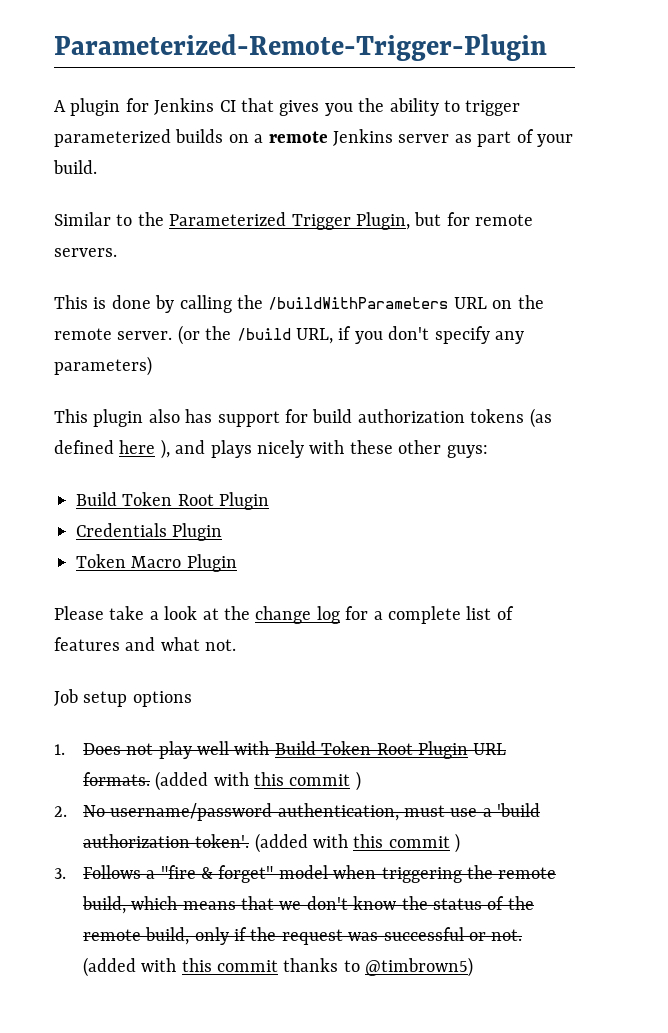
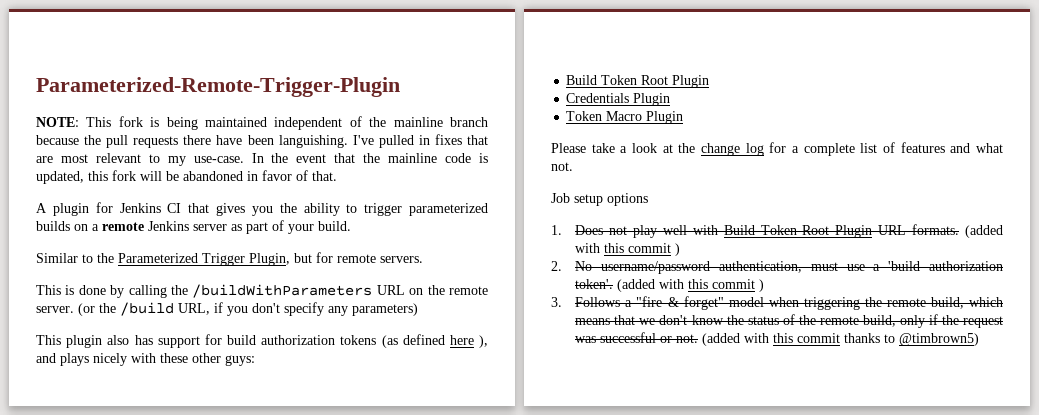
+ NOTE: This fork is being maintained independent of the mainline branch because the pull requests there have been languishing. I've pulled in fixes that are most relevant to my use-case. In the event that the mainline code is updated, this fork will be abandoned in favor of that.

